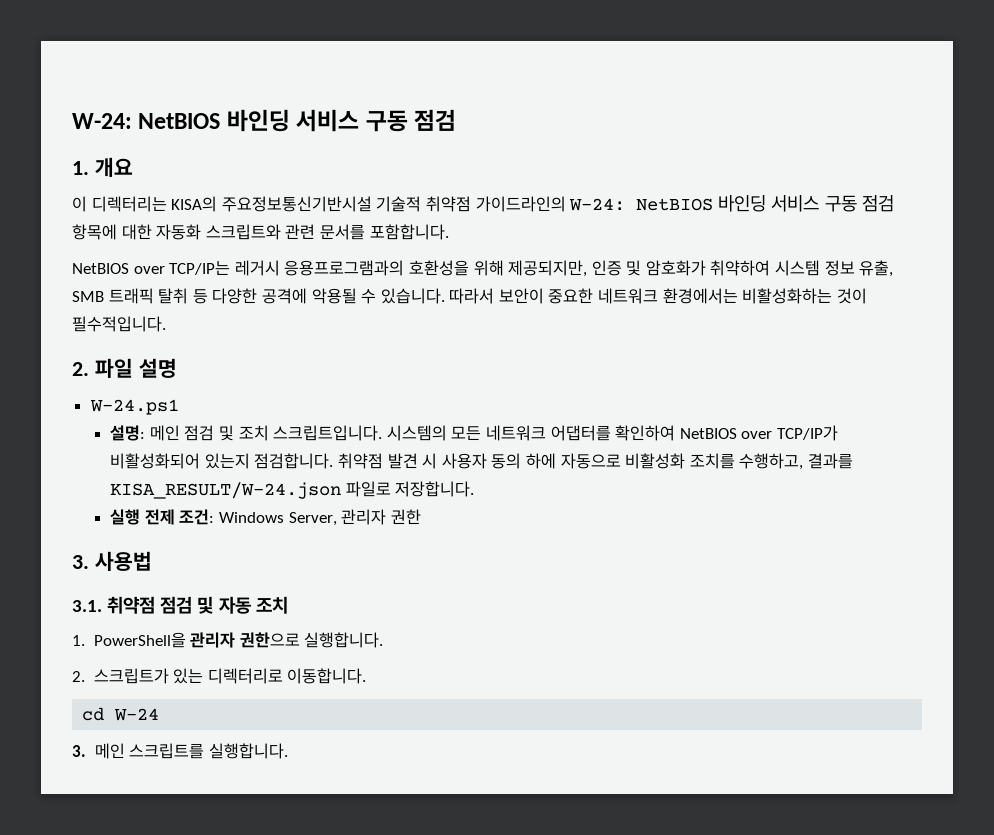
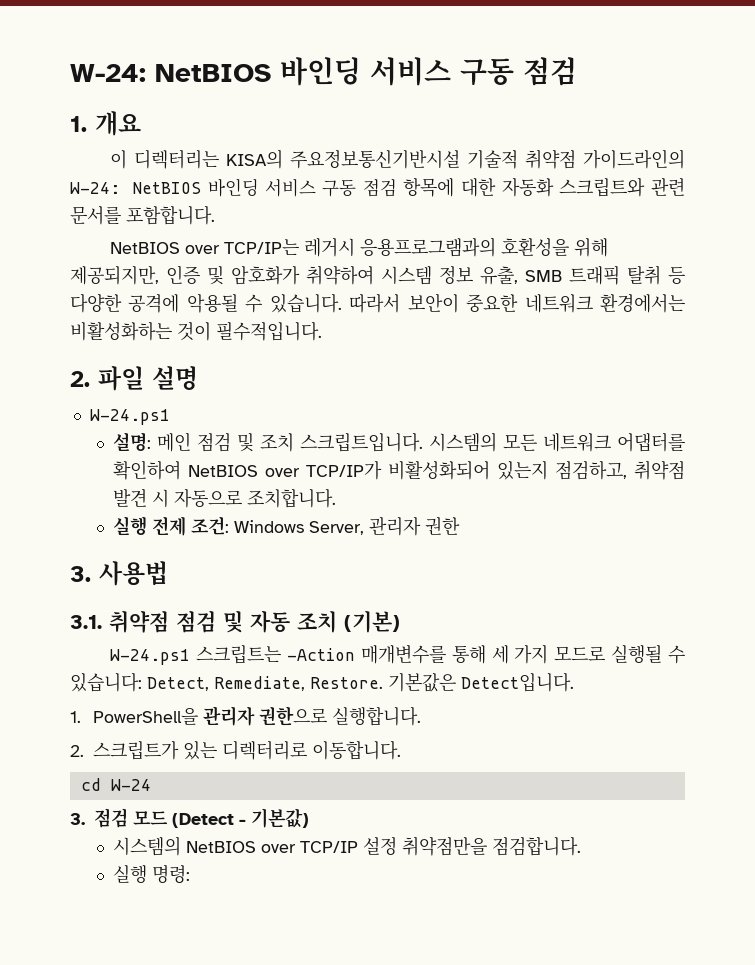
- 시스템의 모든 네트워크 어댑터를 확인하여 NetBIOS over TCP/IP가 비활성화되어 있는지 점검합니다. 취약점 발견 시 사용자 동의 하에 자동으로 비활성화 조치를 수행하고, 결과를 KISA_RESULT/W-24.json 파일로 저장합니다.
+ 시스템의 모든 네트워크 어댑터를 확인하여 NetBIOS over TCP/IP가 비활성화되어 있는지 점검하고, 취약점 발견 시 자동으로 조치합니다.
- 3.1. 취약점 점검 및 자동 조치
+ 3.1. 취약점 점검 및 자동 조치 (기본)
+ W-24.ps1 스크립트는 -Action 매개변수를 통해 세 가지 모드로 실행될 수 있습니다: Detect, Remediate, Restore. 기본값은 Detect입니다.
- 3. 메인 스크립트를 실행합니다.
+ 3. 점검 모드 (Detect - 기본값)
+ 시스템의 NetBIOS over TCP/IP 설정 취약점만을 점검합니다.
+ 실행 명령:

